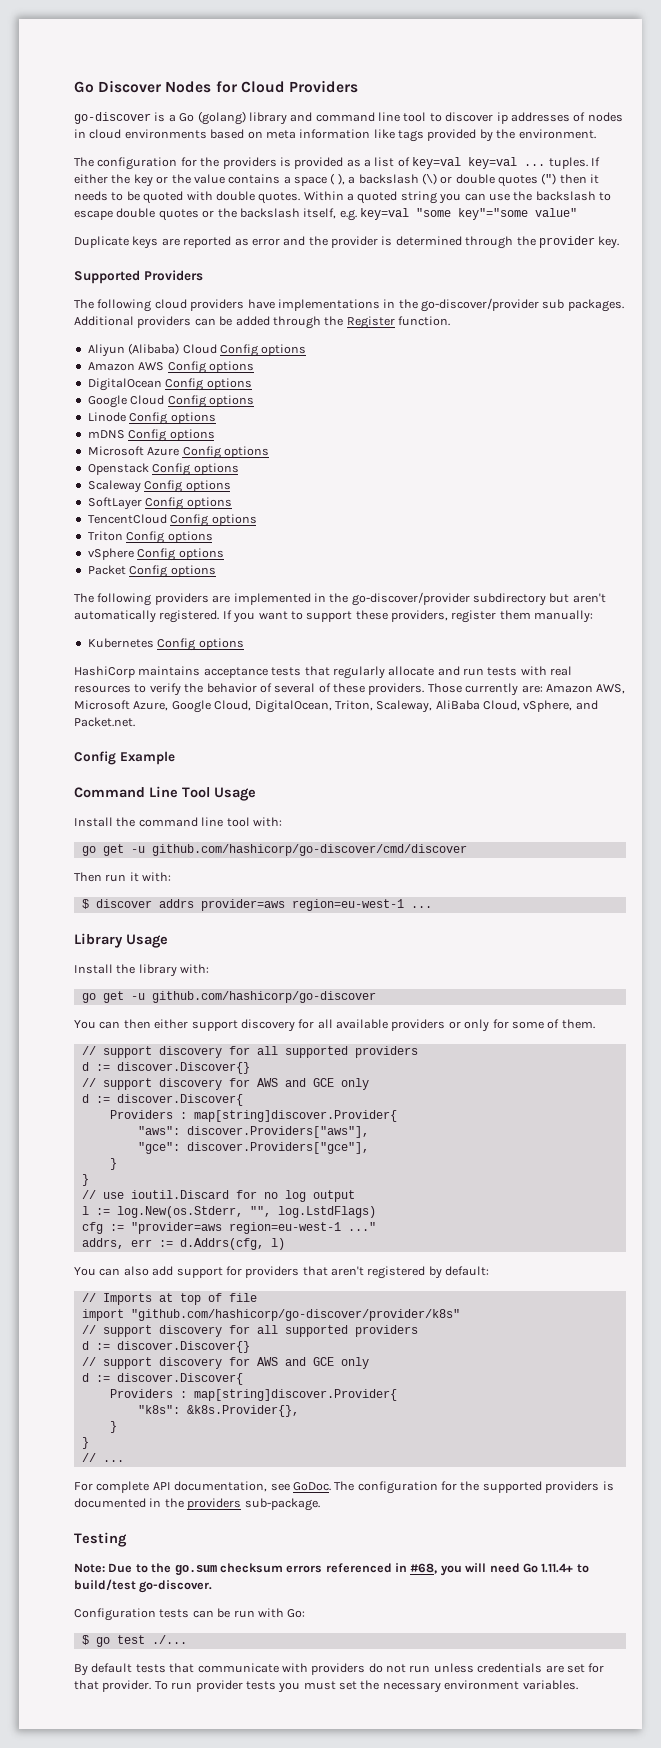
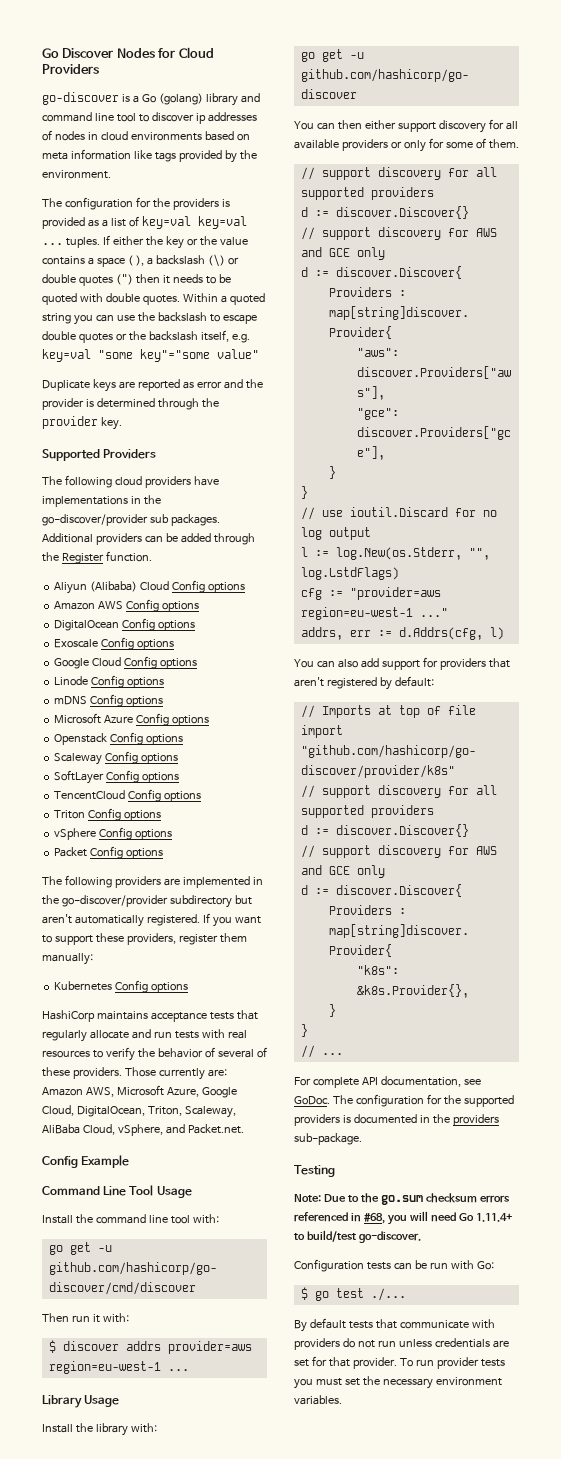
+ Exoscale Config options

